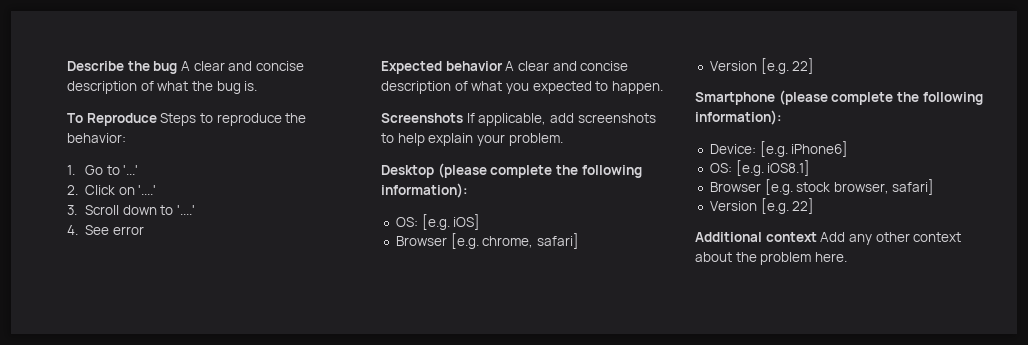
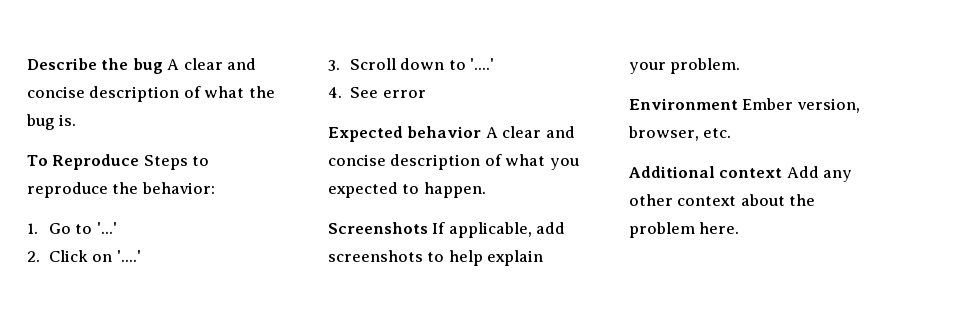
- Desktop (please complete the following information):
- OS: [e.g. iOS]
- Browser [e.g. chrome, safari]
- Version [e.g. 22]
- Smartphone (please complete the following information):
- Device: [e.g. iPhone6]
- OS: [e.g. iOS8.1]
- Browser [e.g. stock browser, safari]
- Version [e.g. 22]
+ Environment Ember version, browser, etc.

